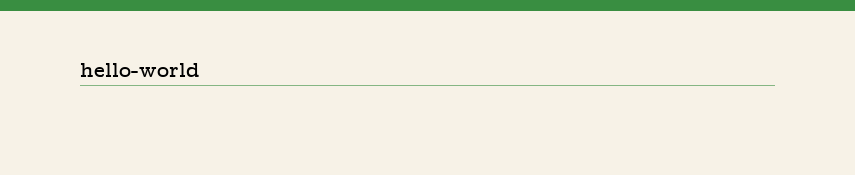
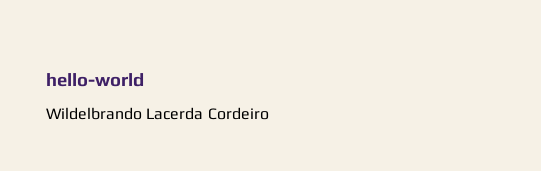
+ Wildelbrando Lacerda Cordeiro

